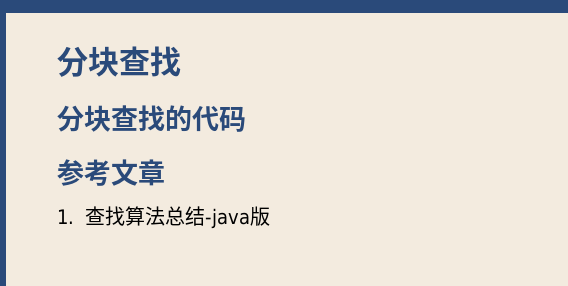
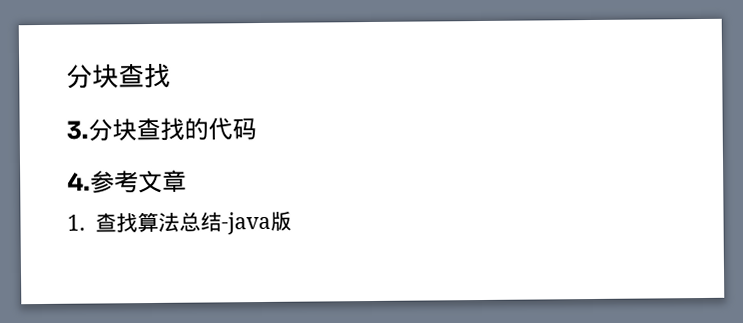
- 分块查找的代码
+ 3.分块查找的代码
- 参考文章
+ 4.参考文章

